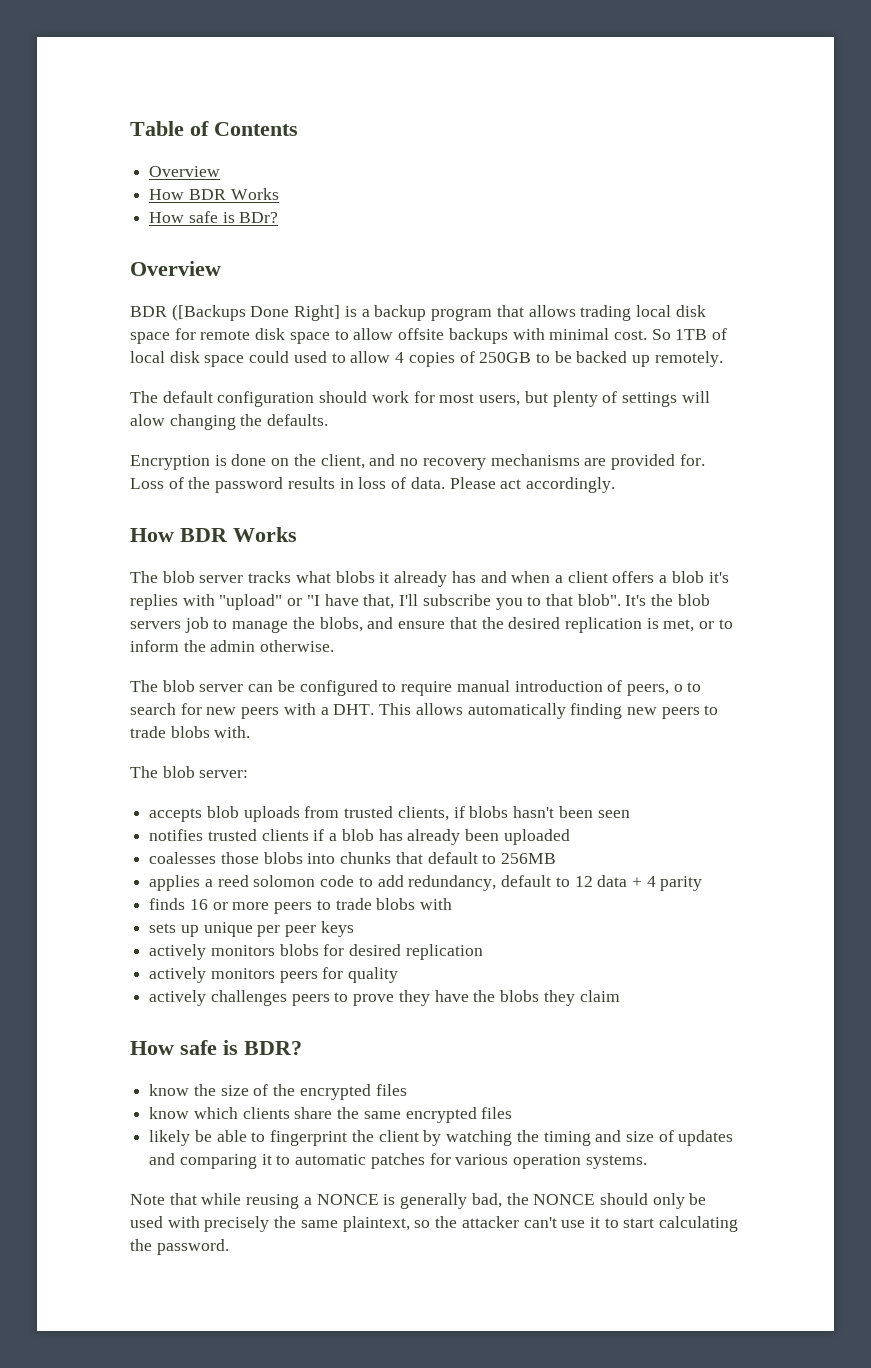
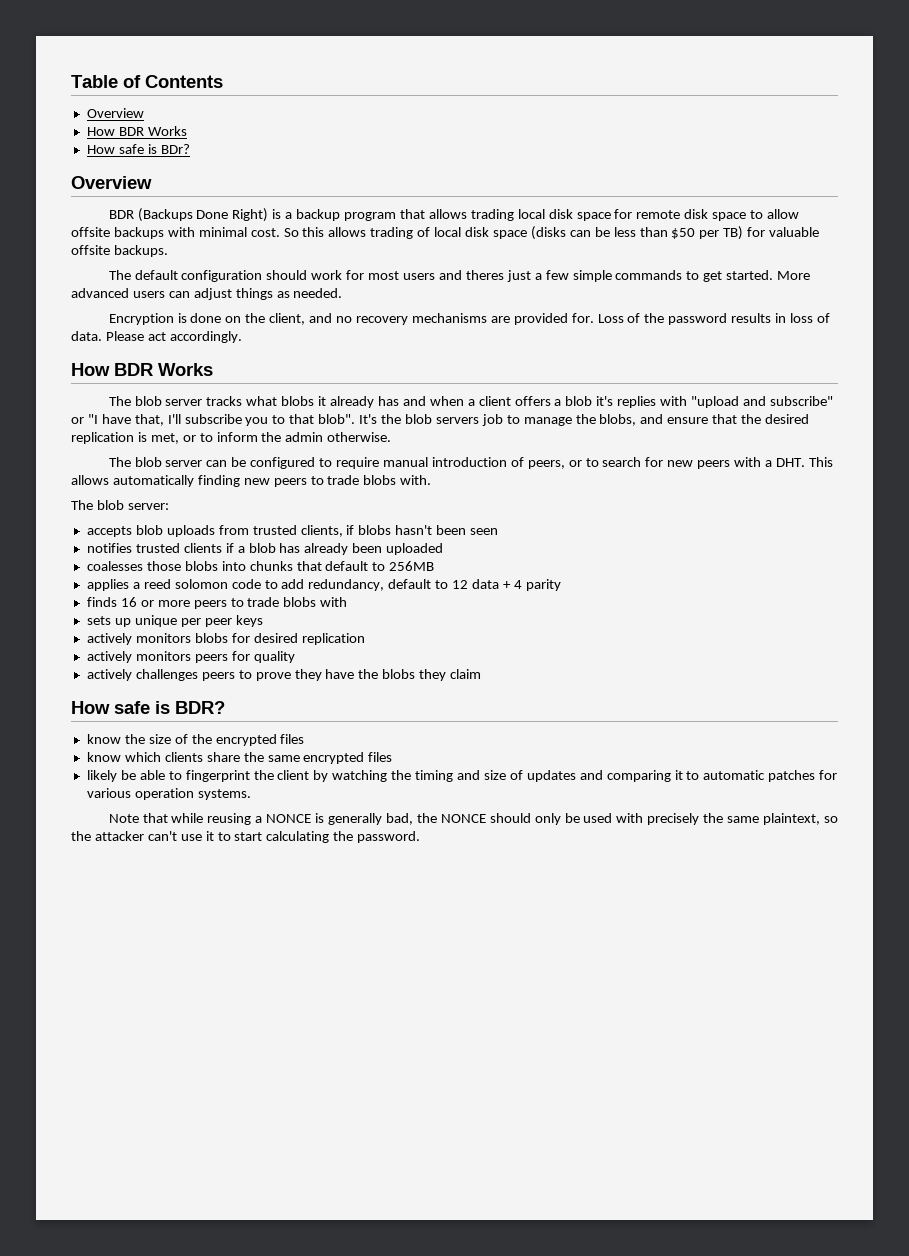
- BDR ([Backups Done Right] is a backup program that allows trading local disk space for remote disk space to allow offsite backups with minimal cost.
+ BDR (Backups Done Right) is a backup program that allows trading local disk space for remote disk space to allow offsite backups with minimal cost.
- So 1TB of local disk space could used to allow 4 copies of 250GB to be backed up remotely.
+ So this allows trading of local disk space (disks can be less than $50 per TB) for valuable offsite backups.
- The default configuration should work for most users, but plenty of settings will alow changing the defaults.
+ The default configuration should work for most users and theres just a few simple commands to get started. More advanced users can adjust things as needed.
- The blob server tracks what blobs it already has and when a client offers a blob it's replies with "upload" or "I have that, I'll subscribe you to that blob".
+ The blob server tracks what blobs it already has and when a client offers a blob it's replies with "upload and subscribe" or "I have that, I'll subscribe you to that blob".
- The blob server can be configured to require manual introduction of peers, o to search for new peers with a DHT. This allows automatically finding new peers to trade blobs with.
+ The blob server can be configured to require manual introduction of peers, or to search for new peers with a DHT. This allows automatically finding new peers to trade blobs with.

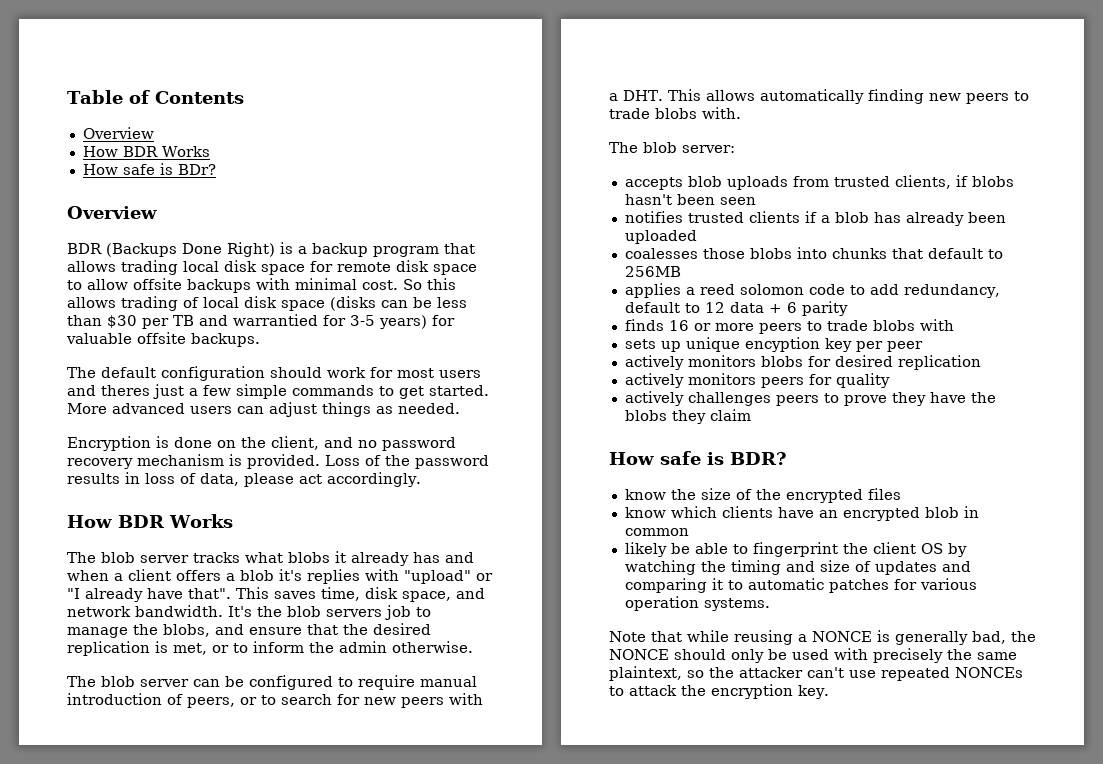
- So this allows trading of local disk space (disks can be less than $50 per TB) for valuable offsite backups.
+ So this allows trading of local disk space (disks can be less than $30 per TB and warrantied for 3-5 years) for valuable offsite backups.
- Encryption is done on the client, and no recovery mechanisms are provided for.
+ Encryption is done on the client, and no password recovery mechanism is provided.
- Loss of the password results in loss of data. Please act accordingly.
+ Loss of the password results in loss of data, please act accordingly.
- The blob server tracks what blobs it already has and when a client offers a blob it's replies with "upload and subscribe" or "I have that, I'll subscribe you to that blob".
+ The blob server tracks what blobs it already has and when a client offers a blob it's replies with "upload" or "I already have that". This saves time, disk space, and network bandwidth.
- applies a reed solomon code to add redundancy, default to 12 data + 4 parity
+ applies a reed solomon code to add redundancy, default to 12 data + 6 parity
- sets up unique per peer keys
+ sets up unique encyption key per peer
- know which clients share the same encrypted files
+ know which clients have an encrypted blob in common
- likely be able to fingerprint the client by watching the timing and size of updates and comparing it to automatic patches for various operation systems.
+ likely be able to fingerprint the client OS by watching the timing and size of updates and comparing it to automatic patches for various operation systems.
- Note that while reusing a NONCE is generally bad, the NONCE should only be used with precisely the same plaintext, so the attacker can't use it to start calculating the password.
+ Note that while reusing a NONCE is generally bad, the NONCE should only be used with precisely the same plaintext, so the attacker can't use repeated NONCEs to attack the encryption key.

